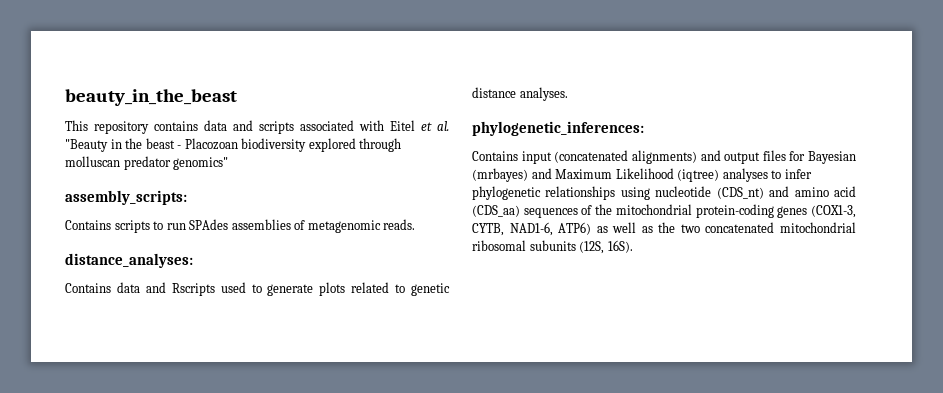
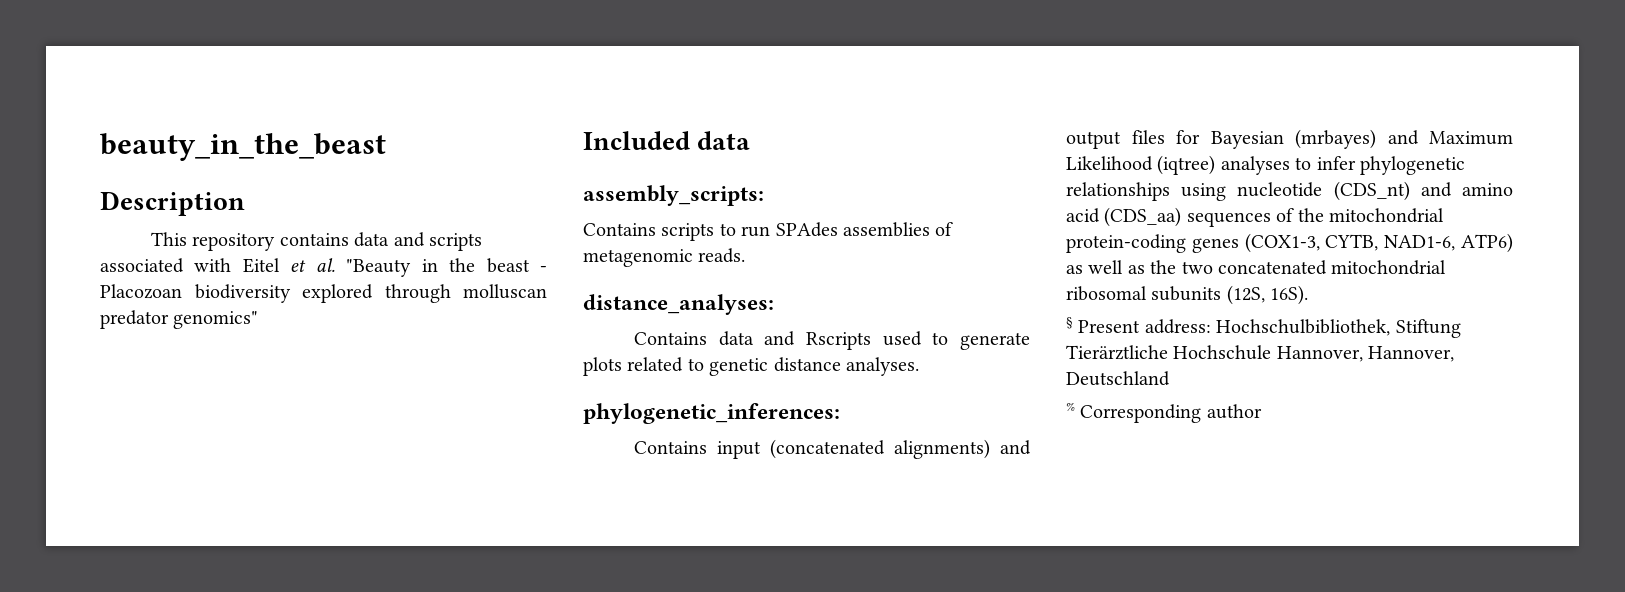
+ Description
+ Included data
+ § Present address: Hochschulbibliothek, Stiftung Tierärztliche Hochschule Hannover, Hannover, Deutschland
+ % Corresponding author

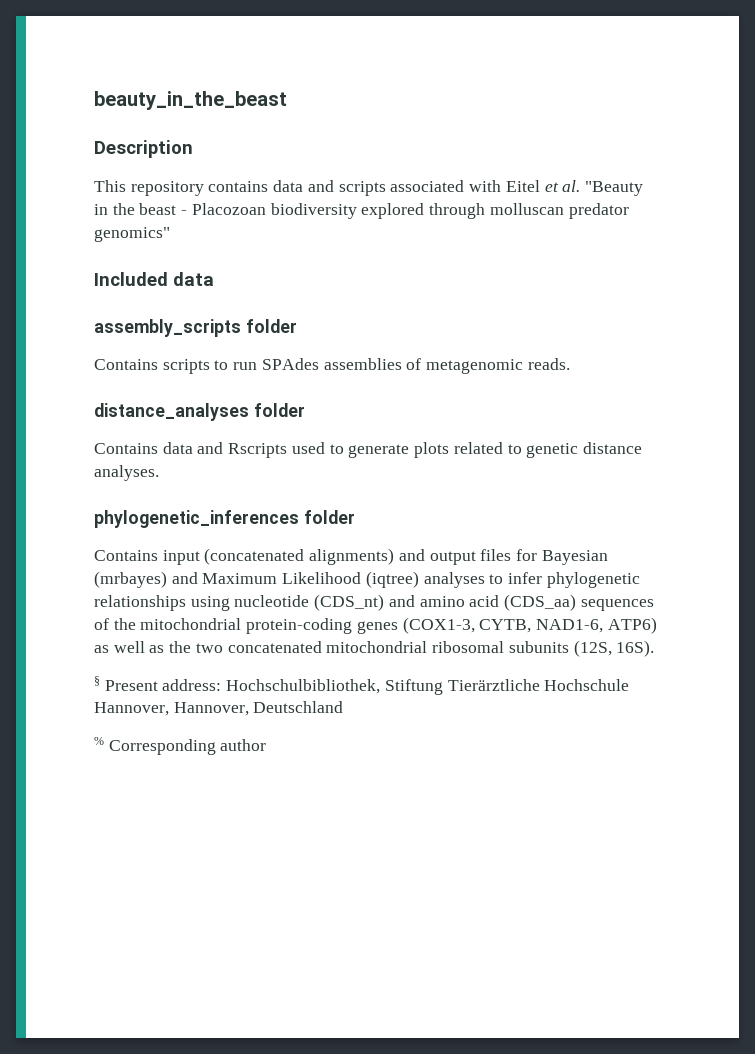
- assembly_scripts:
+ assembly_scripts folder
- distance_analyses:
+ distance_analyses folder
- phylogenetic_inferences:
+ phylogenetic_inferences folder

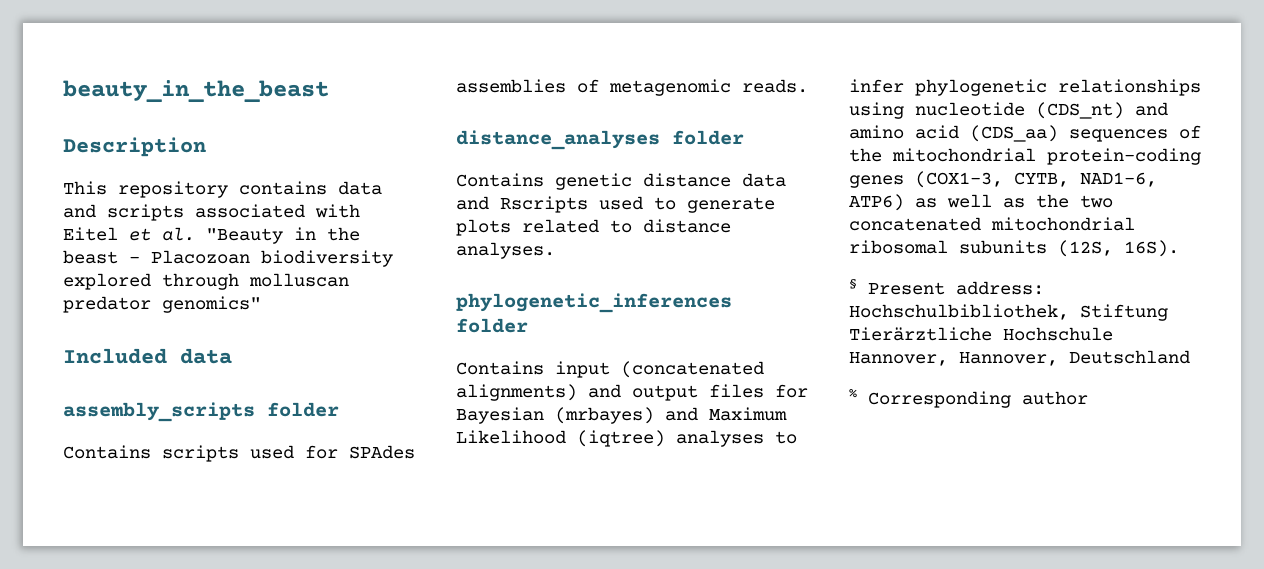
- Contains scripts to run SPAdes assemblies of metagenomic reads.
+ Contains scripts used for SPAdes assemblies of metagenomic reads.
- Contains data and Rscripts used to generate plots related to genetic distance analyses.
+ Contains genetic distance data and Rscripts used to generate plots related to distance analyses.

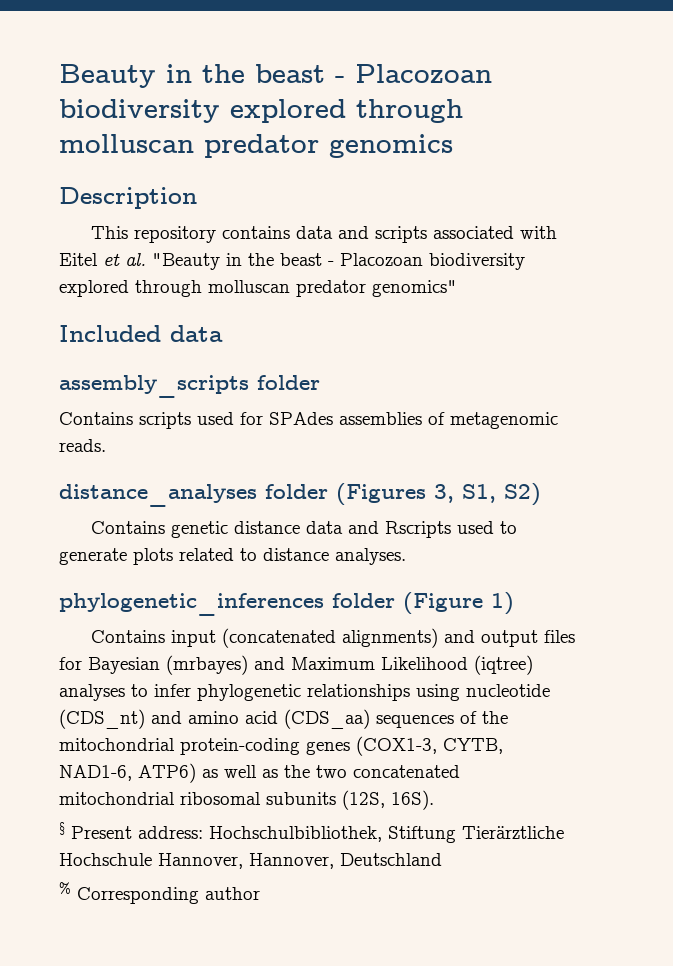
- beauty_in_the_beast
+ Beauty in the beast - Placozoan biodiversity explored through molluscan predator genomics
- distance_analyses folder
+ distance_analyses folder (Figures 3, S1, S2)
- phylogenetic_inferences folder
+ phylogenetic_inferences folder (Figure 1)

